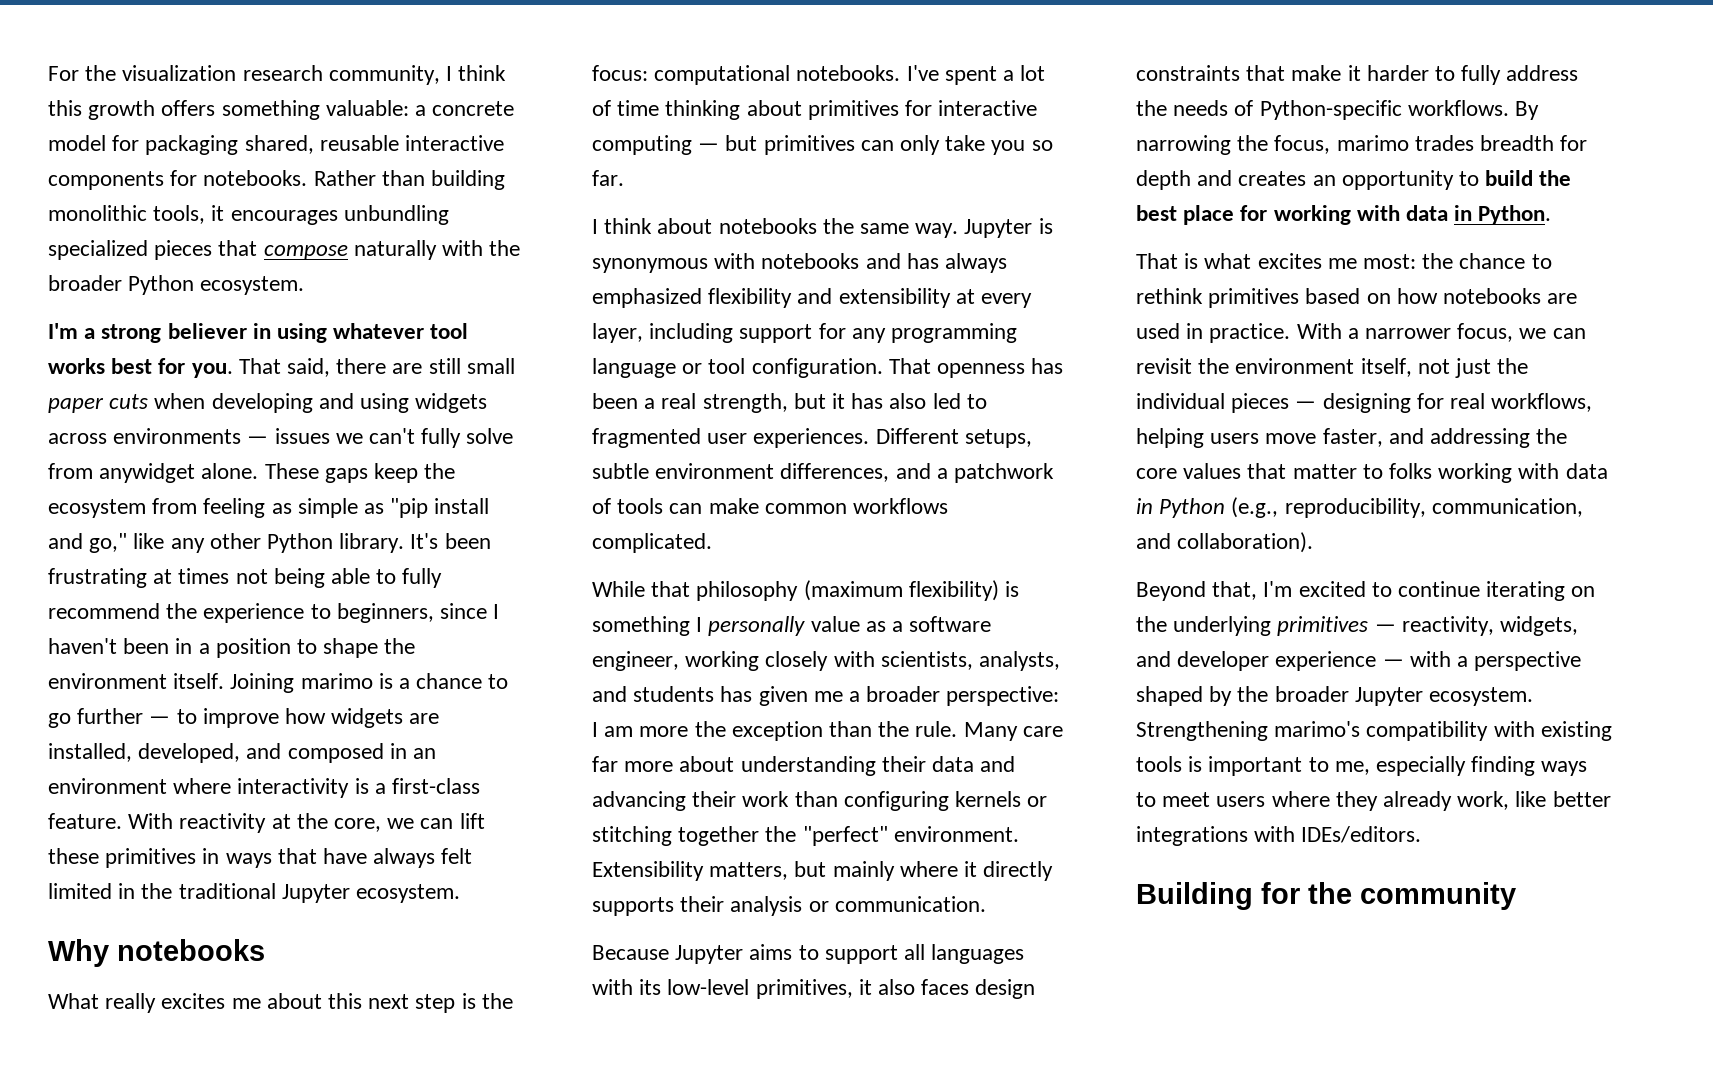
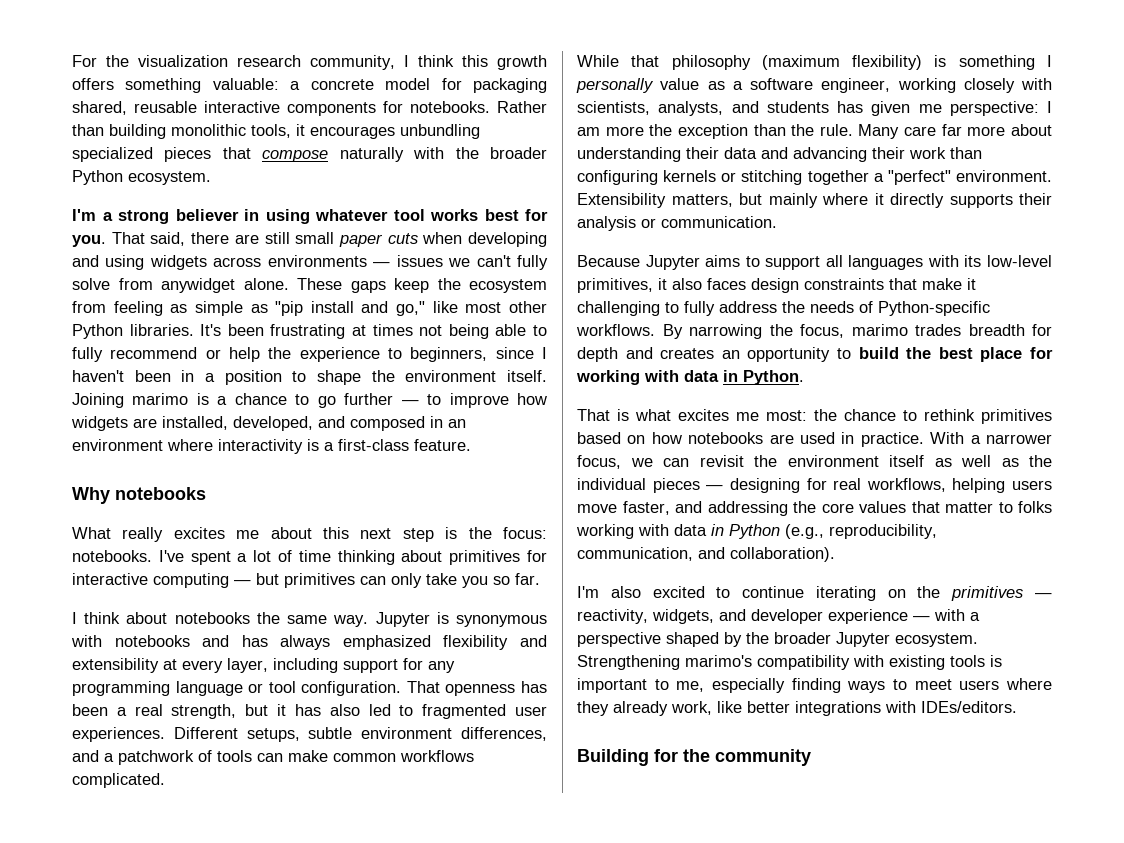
- These gaps keep the ecosystem from feeling as simple as "pip install and go," like any other Python library.
+ These gaps keep the ecosystem from feeling as simple as "pip install and go," like most other Python libraries.
- It's been frustrating at times not being able to fully recommend the experience to beginners, since I haven't been in a position to shape the environment itself.
+ It's been frustrating at times not being able to fully recommend or help the experience to beginners, since I haven't been in a position to shape the environment itself.
- With reactivity at the core, we can lift these primitives in ways that have always felt limited in the traditional Jupyter ecosystem.
- What really excites me about this next step is the focus: computational notebooks.
+ What really excites me about this next step is the focus: notebooks.
- While that philosophy (maximum flexibility) is something I personally value as a software engineer, working closely with scientists, analysts, and students has given me a broader perspective: I am more the exception than the rule.
+ While that philosophy (maximum flexibility) is something I personally value as a software engineer, working closely with scientists, analysts, and students has given me perspective: I am more the exception than the rule.
- Many care far more about understanding their data and advancing their work than configuring kernels or stitching together the "perfect" environment.
+ Many care far more about understanding their data and advancing their work than configuring kernels or stitching together a "perfect" environment.
- Because Jupyter aims to support all languages with its low-level primitives, it also faces design constraints that make it harder to fully address the needs of Python-specific workflows.
+ Because Jupyter aims to support all languages with its low-level primitives, it also faces design constraints that make it challenging to fully address the needs of Python-specific workflows.
- With a narrower focus, we can revisit the environment itself, not just the individual pieces — designing for real workflows, helping users move faster, and addressing the core values that matter to folks working with data in Python (e.g., reproducibility, communication, and collaboration).
+ With a narrower focus, we can revisit the environment itself as well as the individual pieces — designing for real workflows, helping users move faster, and addressing the core values that matter to folks working with data in Python (e.g., reproducibility, communication, and collaboration).
- Beyond that, I'm excited to continue iterating on the underlying primitives — reactivity, widgets, and developer experience — with a perspective shaped by the broader Jupyter ecosystem.
+ I'm also excited to continue iterating on the primitives — reactivity, widgets, and developer experience — with a perspective shaped by the broader Jupyter ecosystem.

